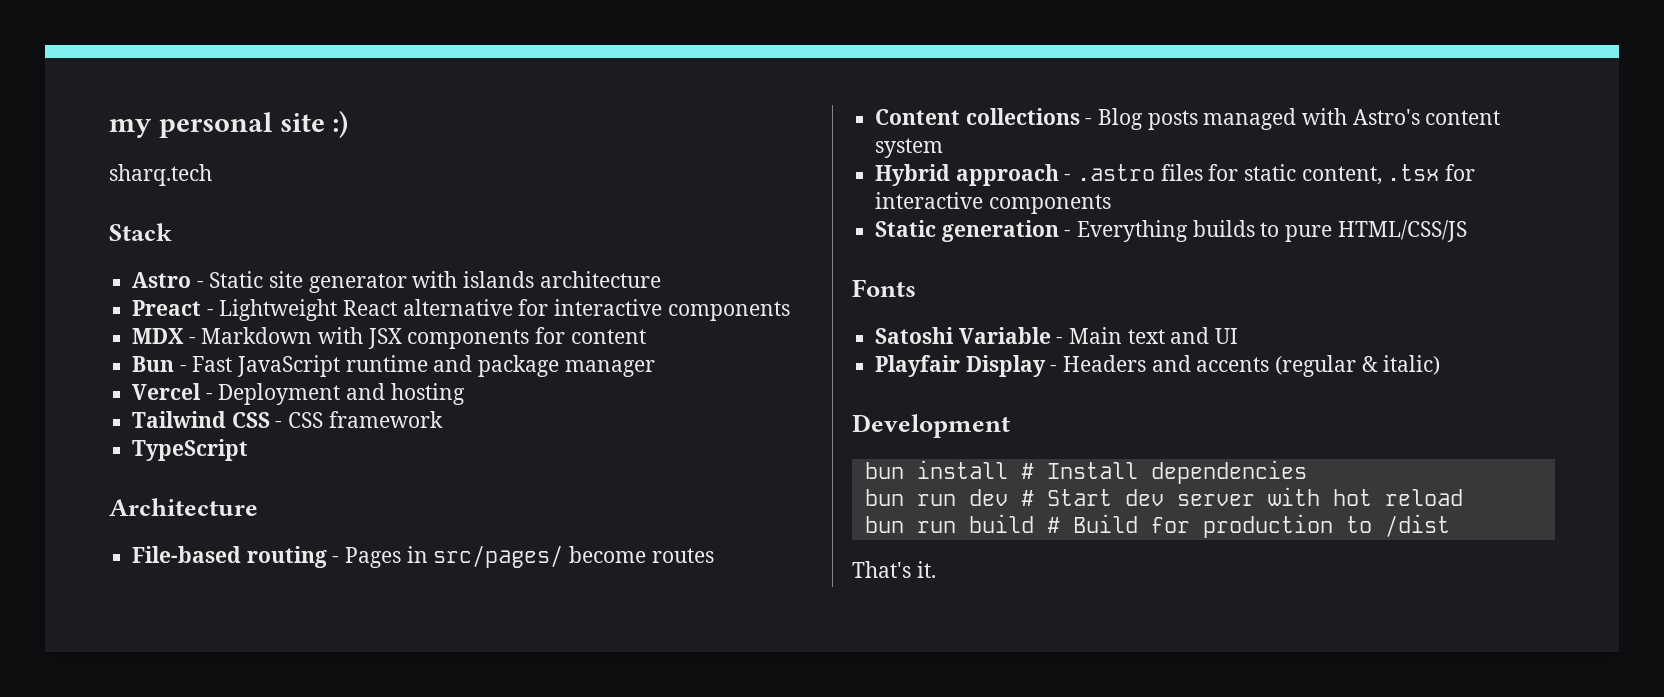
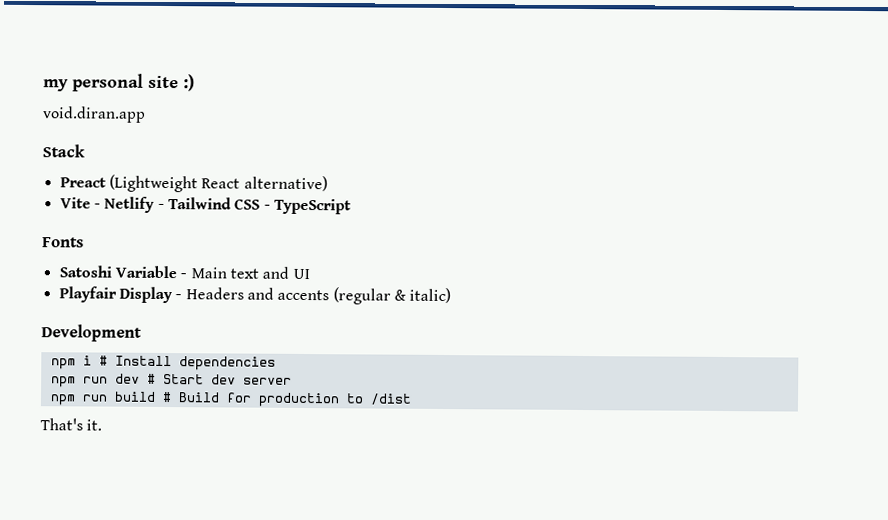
- sharq.tech
+ void.diran.app
- Astro - Static site generator with islands architecture
- Preact - Lightweight React alternative for interactive components
- MDX - Markdown with JSX components for content
- Bun - Fast JavaScript runtime and package manager
- Vercel - Deployment and hosting
- Tailwind CSS - CSS framework
- TypeScript
+ Preact (Lightweight React alternative)
+ Vite - Netlify - Tailwind CSS - TypeScript
- Architecture
- File-based routing - Pages in src/pages/ become routes
- Content collections - Blog posts managed with Astro's content system
- Hybrid approach - .astro files for static content, .tsx for interactive components
- Static generation - Everything builds to pure HTML/CSS/JS
- bun install # Install dependencies
+ npm i # Install dependencies
- bun run dev # Start dev server with hot reload
- bun run build # Build for production to /dist
+ npm run dev # Start dev server
+ npm run build # Build for production to /dist

